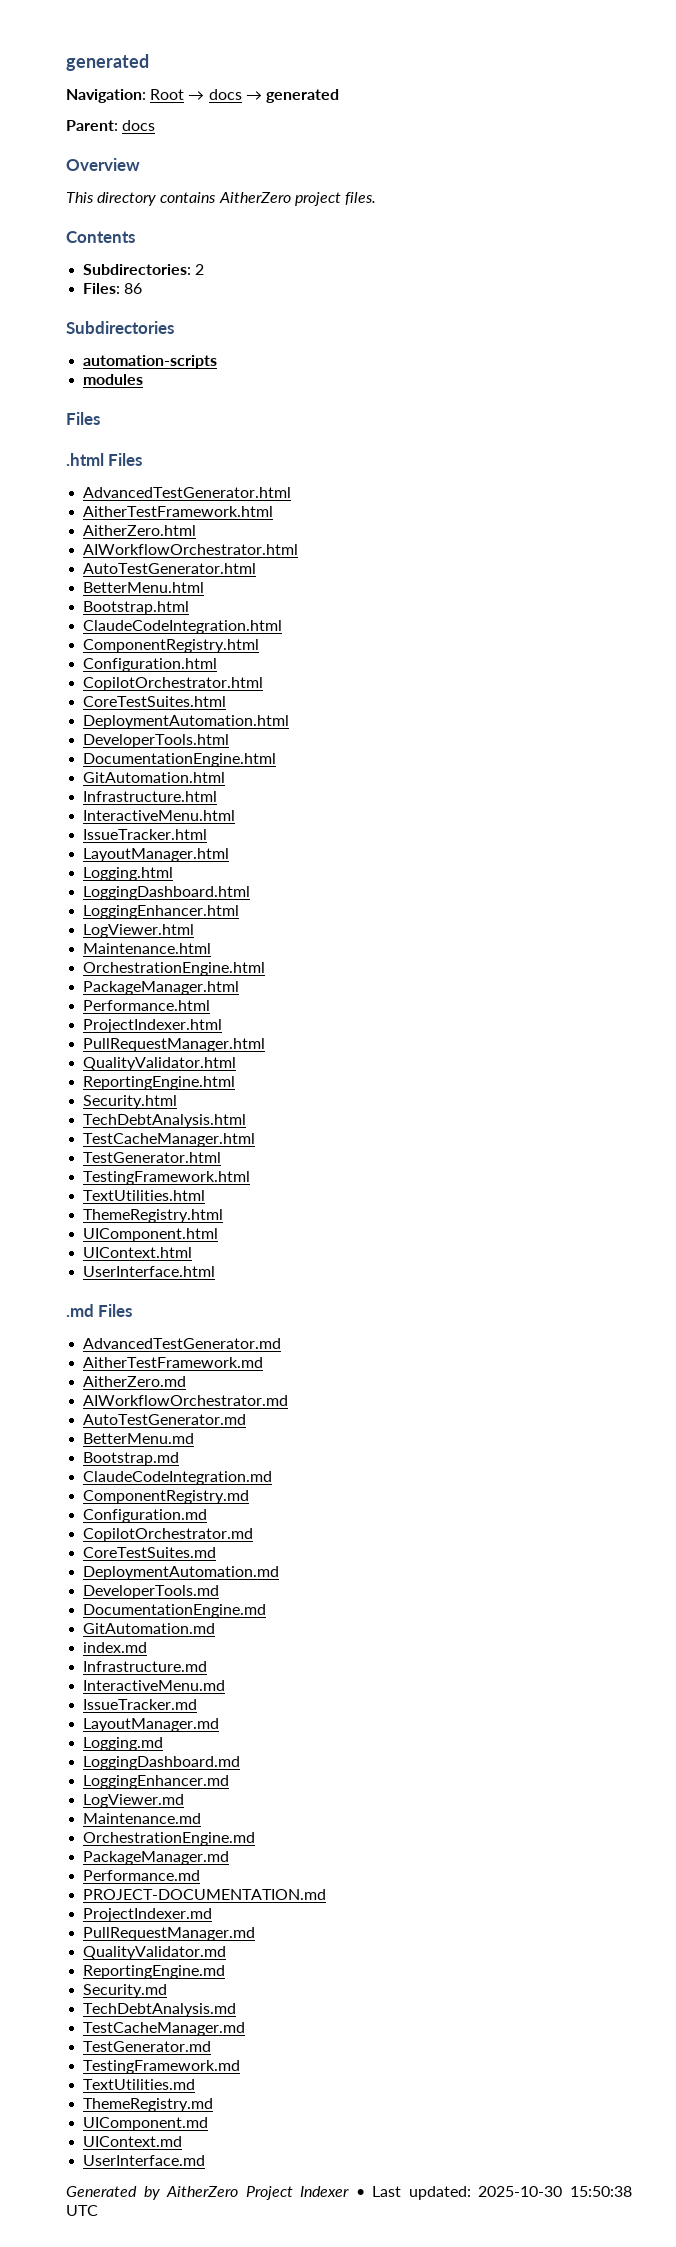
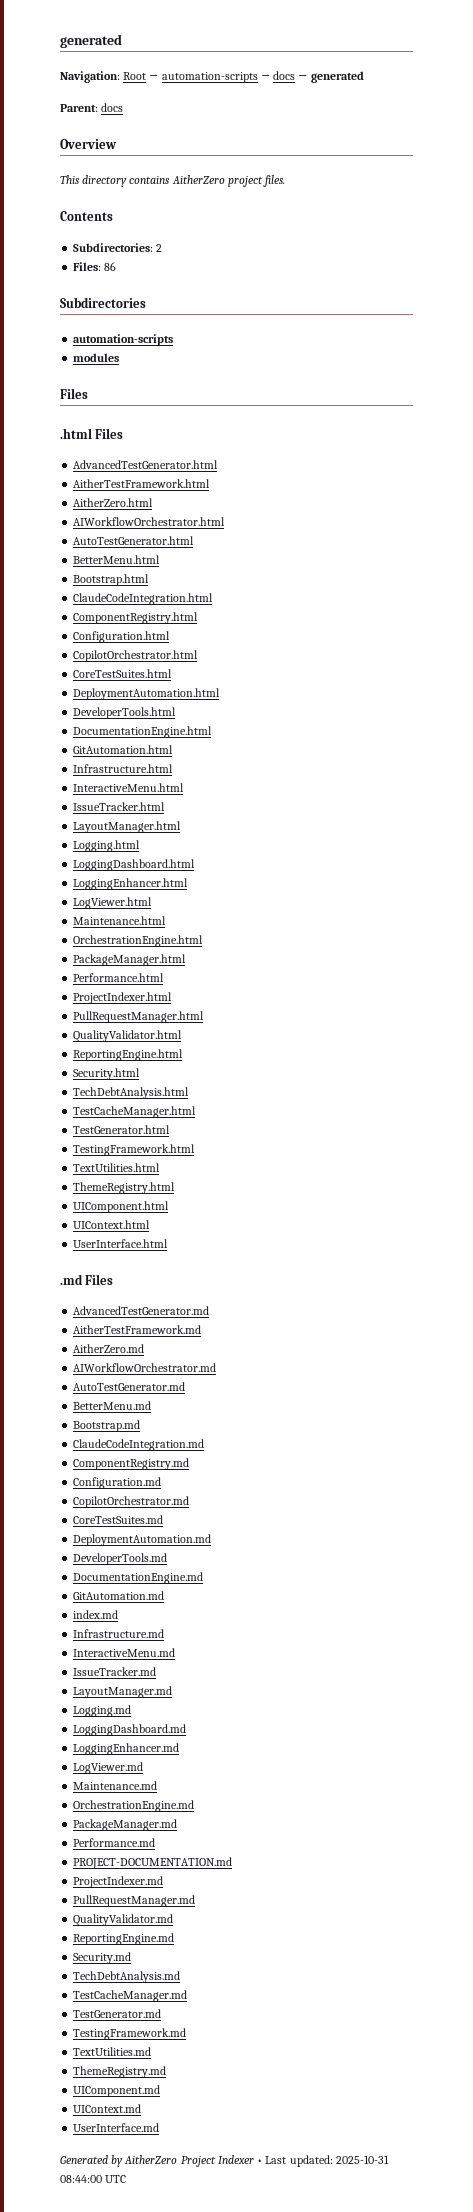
- Navigation: Root → docs → generated
+ Navigation: Root → automation-scripts → docs → generated
- Generated by AitherZero Project Indexer • Last updated: 2025-10-30 15:50:38 UTC
+ Generated by AitherZero Project Indexer • Last updated: 2025-10-31 08:44:00 UTC

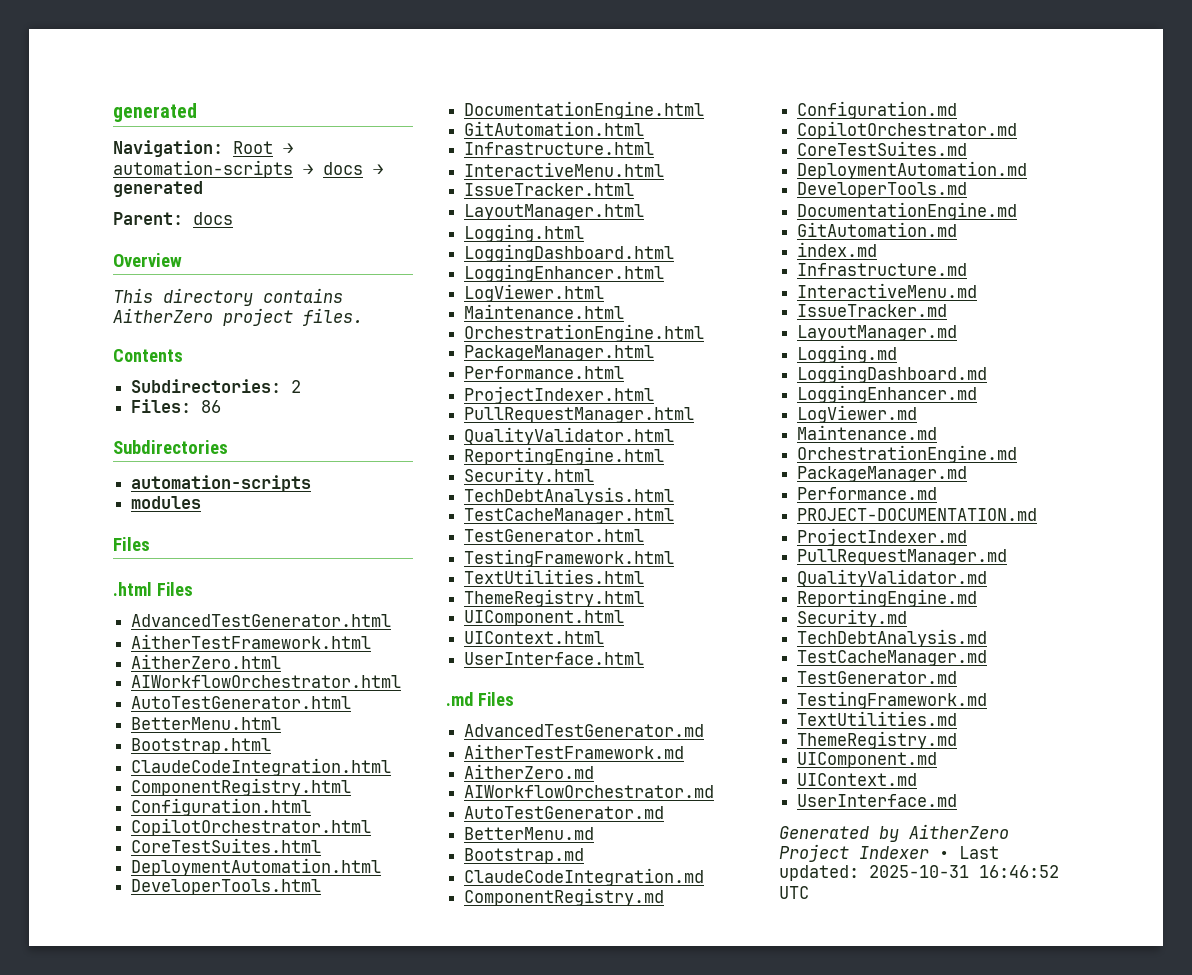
- Generated by AitherZero Project Indexer • Last updated: 2025-10-31 08:44:00 UTC
+ Generated by AitherZero Project Indexer • Last updated: 2025-10-31 16:46:52 UTC

